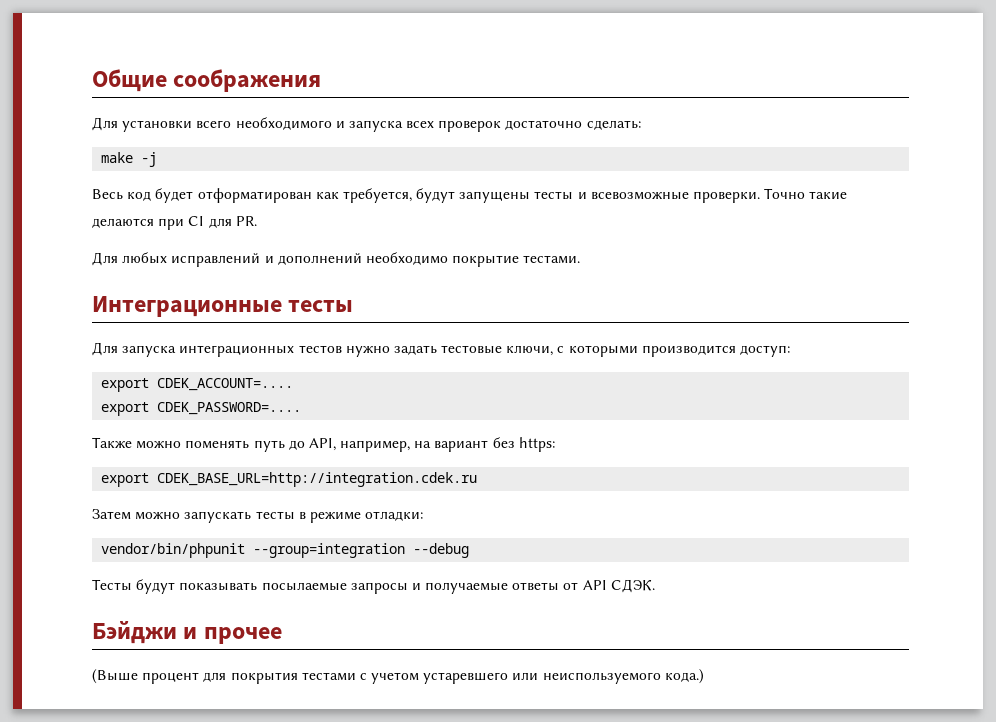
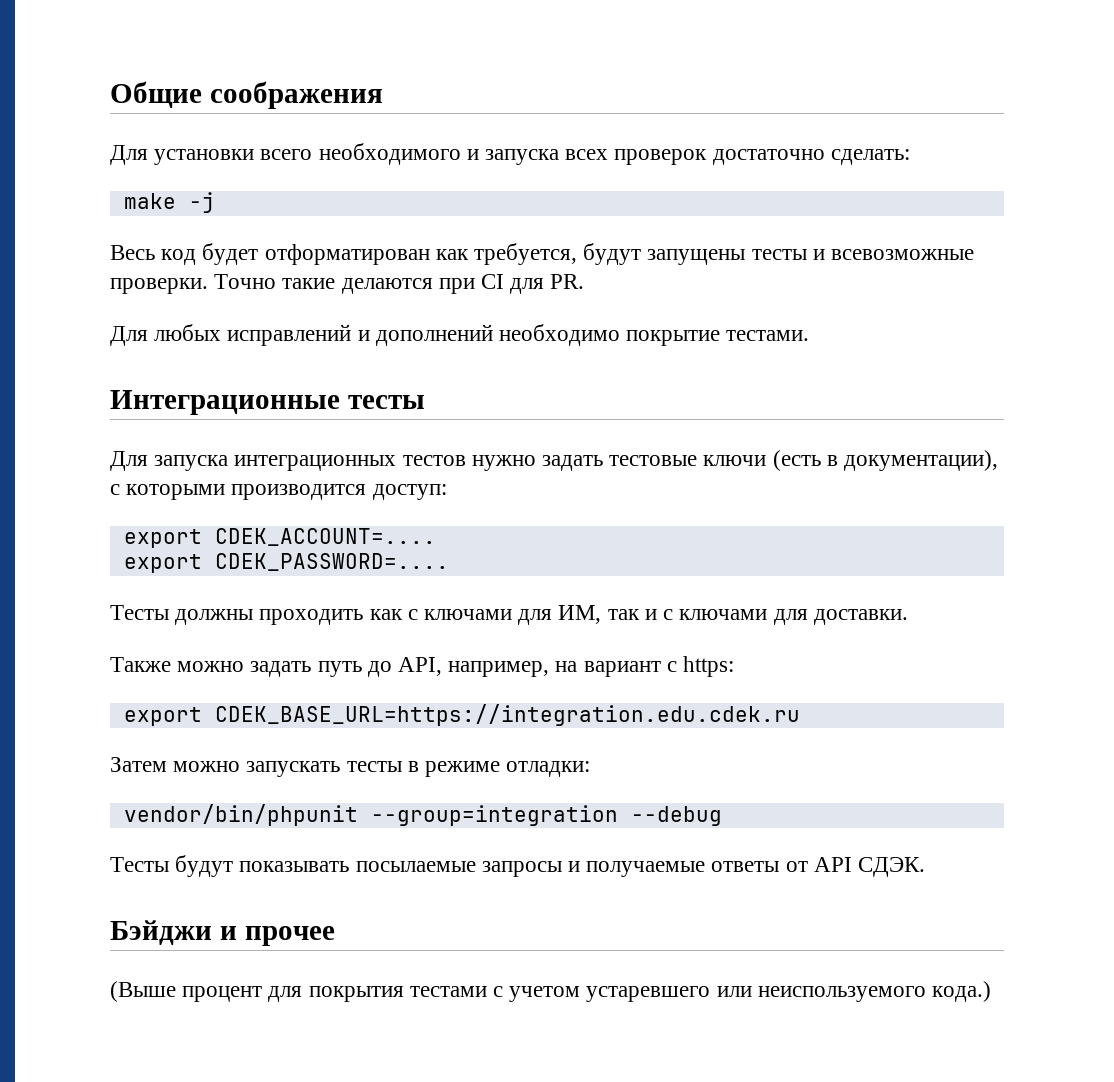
- Для запуска интеграционных тестов нужно задать тестовые ключи, с которыми производится доступ:
+ Для запуска интеграционных тестов нужно задать тестовые ключи (есть в документации), с которыми производится доступ:
+ Тесты должны проходить как с ключами для ИМ, так и с ключами для доставки.
- Также можно поменять путь до API, например, на вариант без https:
+ Также можно задать путь до API, например, на вариант с https:
- export CDEK_BASE_URL=http://integration.cdek.ru
+ export CDEK_BASE_URL=https://integration.edu.cdek.ru

